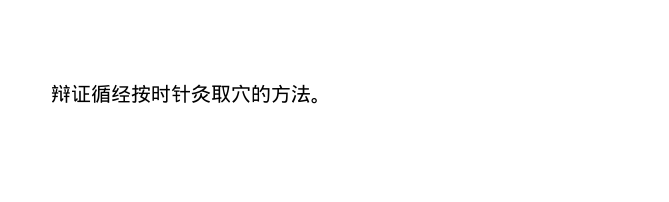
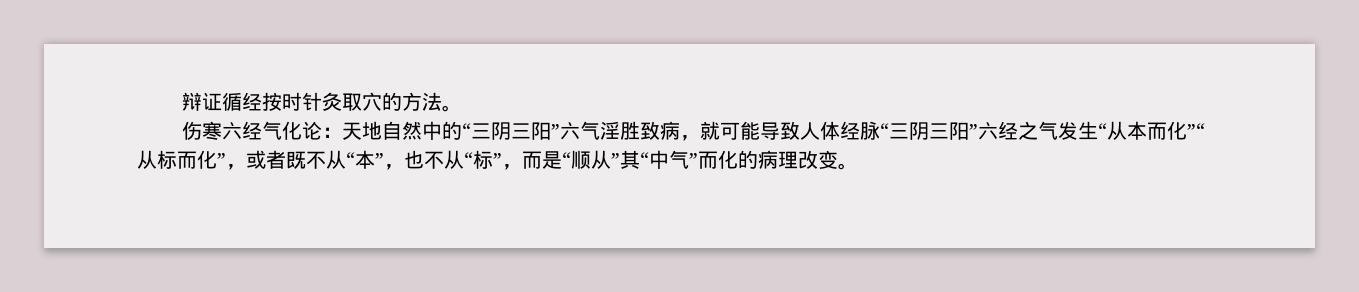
+ 伤寒六经气化论：天地自然中的“三阴三阳”六气淫胜致病，就可能导致人体经脉“三阴三阳”六经之气发生“从本而化”“从标而化”，或者既不从“本”，也不从“标”，而是“顺从”其“中气”而化的病理改变。

